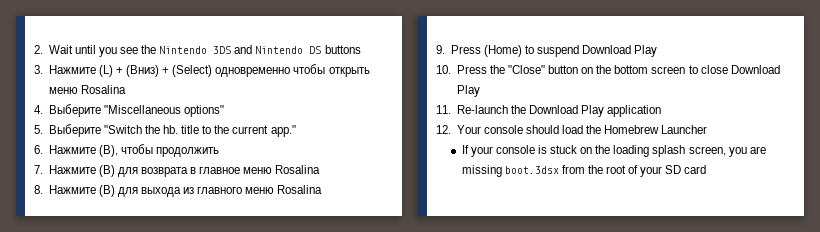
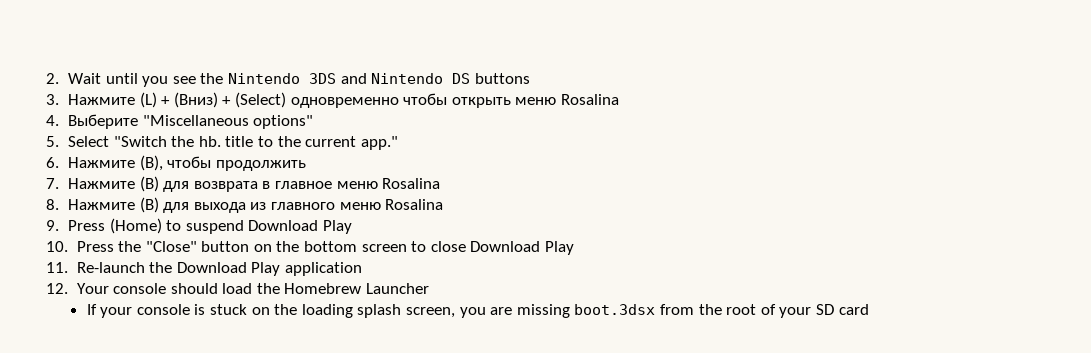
- 5. Выберите "Switch the hb. title to the current app."
+ 5. Select "Switch the hb. title to the current app."

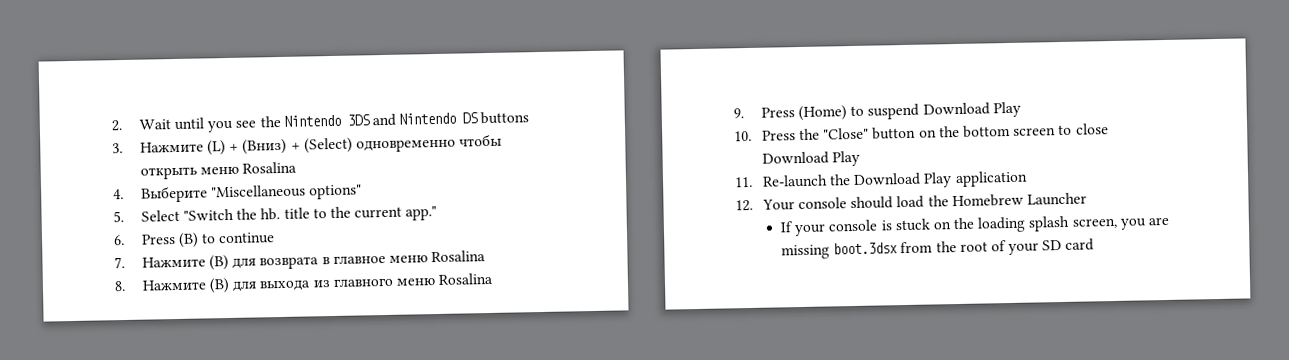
- 6. Нажмите (B), чтобы продолжить
+ 6. Press (B) to continue

